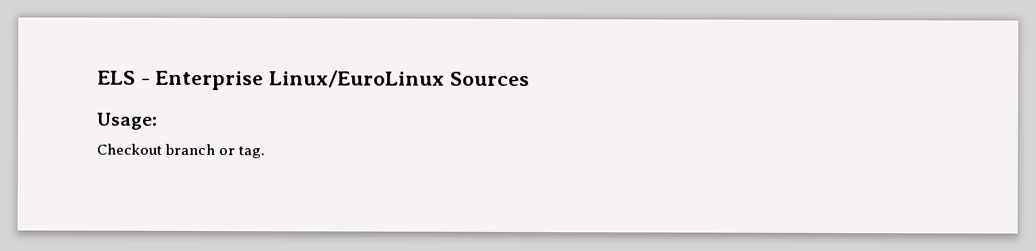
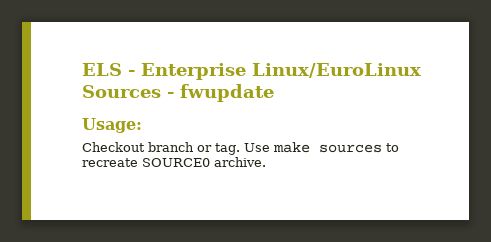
- ELS - Enterprise Linux/EuroLinux Sources
+ ELS - Enterprise Linux/EuroLinux Sources - fwupdate
+ Use make sources to recreate SOURCE0 archive.

